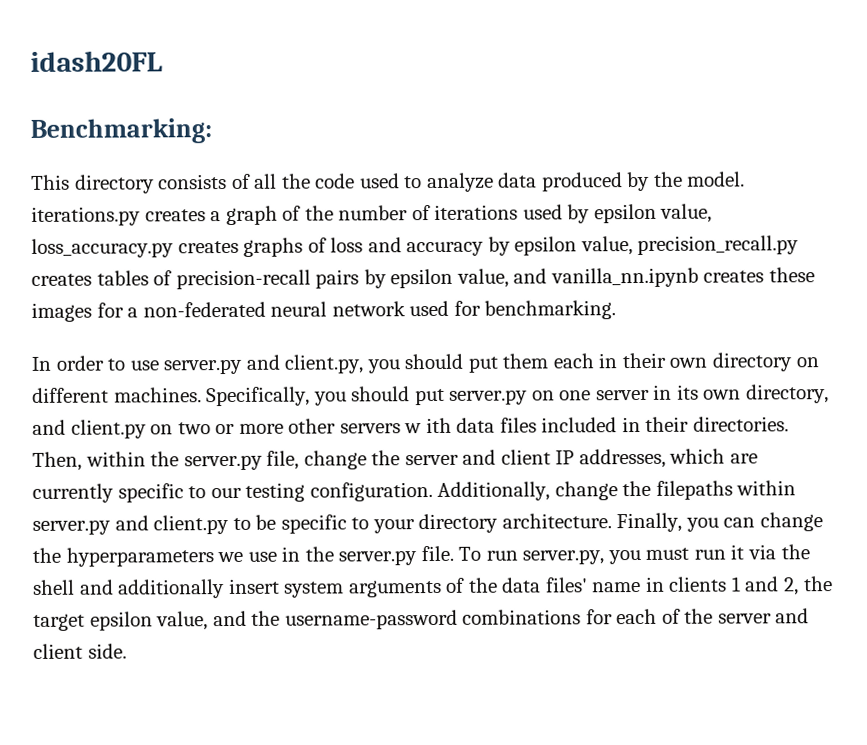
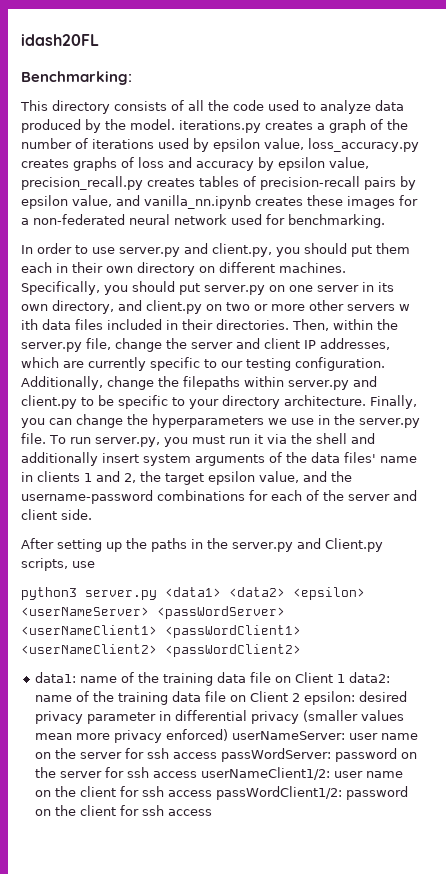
+ After setting up the paths in the server.py and Client.py scripts, use
+ python3 server.py <data1> <data2> <epsilon> <userNameServer> <passWordServer> <userNameClient1> <passWordClient1> <userNameClient2> <passWordClient2>
+ data1: name of the training data file on Client 1 data2: name of the training data file on Client 2 epsilon: desired privacy parameter in differential privacy (smaller values mean more privacy enforced) userNameServer: user name on the server for ssh access passWordServer: password on the server for ssh access userNameClient1/2: user name on the client for ssh access passWordClient1/2: password on the client for ssh access

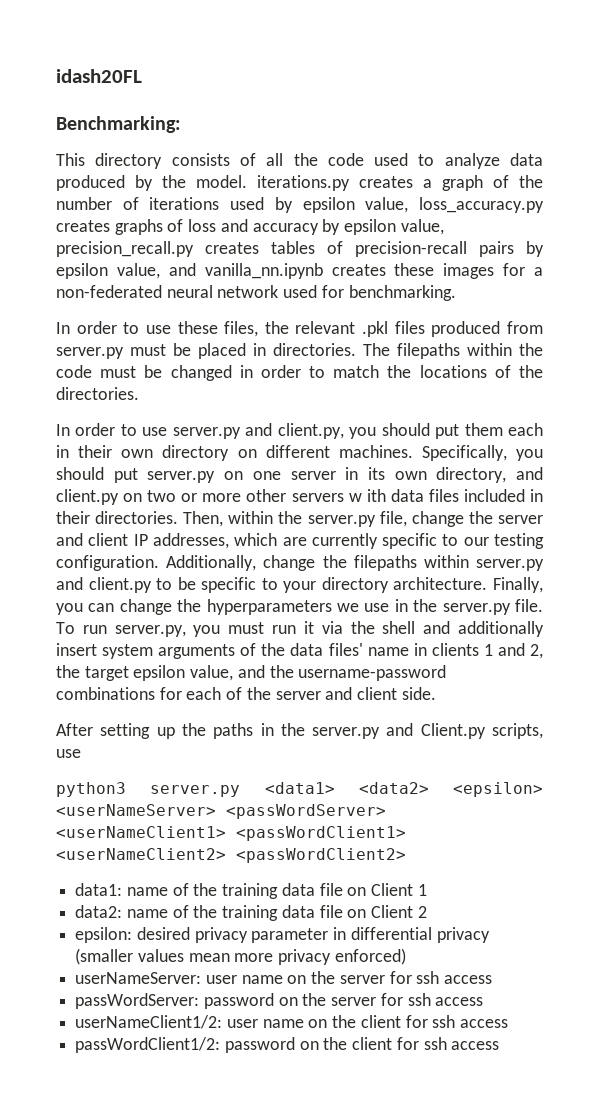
+ In order to use these files, the relevant .pkl files produced from server.py must be placed in directories. The filepaths within the code must be changed in order to match the locations of the directories.
- name of the training data file on Client 1 data2:
+ name of the training data file on Client 1
+ data2:
- name of the training data file on Client 2 epsilon:
+ name of the training data file on Client 2
+ epsilon:
- desired privacy parameter in differential privacy (smaller values mean more privacy enforced) userNameServer:
+ desired privacy parameter in differential privacy (smaller values mean more privacy enforced)
+ userNameServer:
- user name on the server for ssh access passWordServer:
+ user name on the server for ssh access
+ passWordServer:
- password on the server for ssh access userNameClient1/2:
+ password on the server for ssh access
+ userNameClient1/2:
- user name on the client for ssh access passWordClient1/2:
+ user name on the client for ssh access
+ passWordClient1/2:

